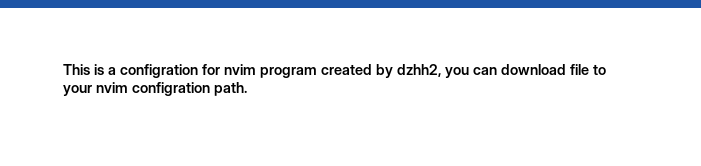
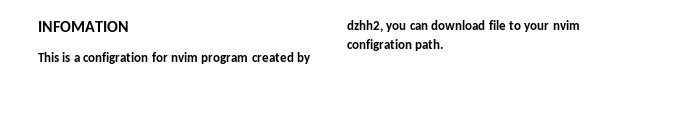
+ INFOMATION

